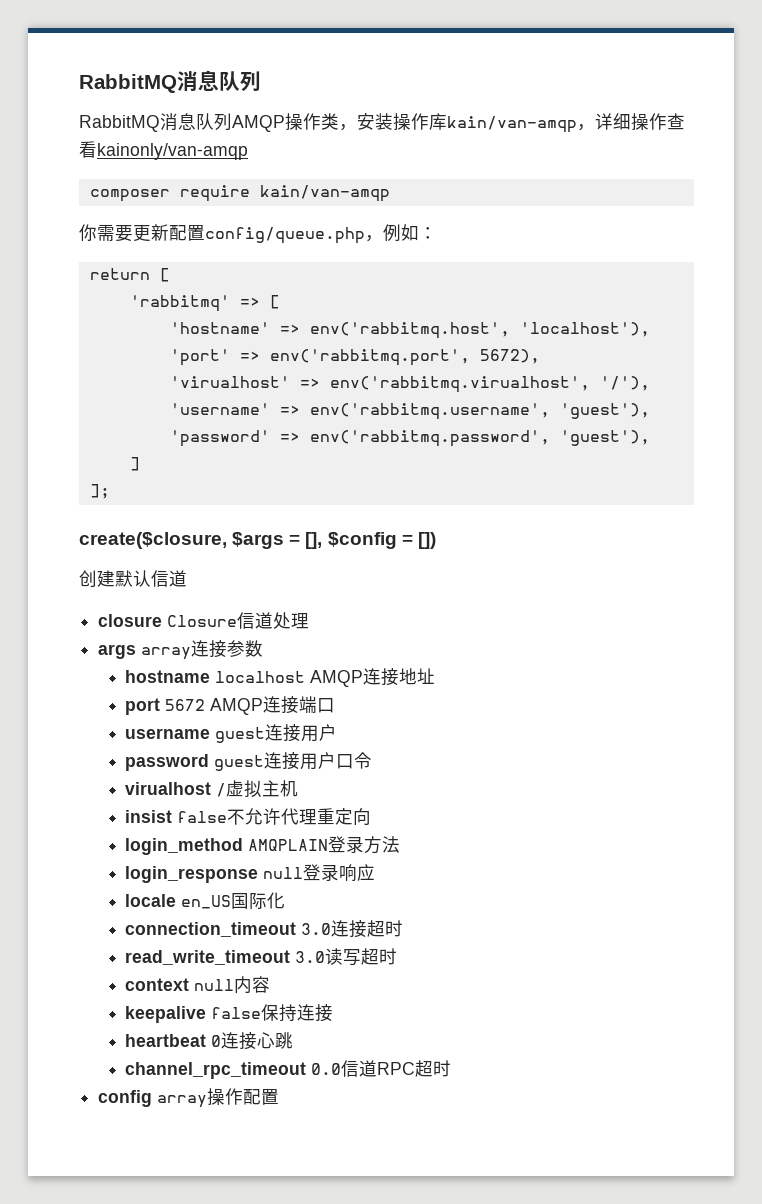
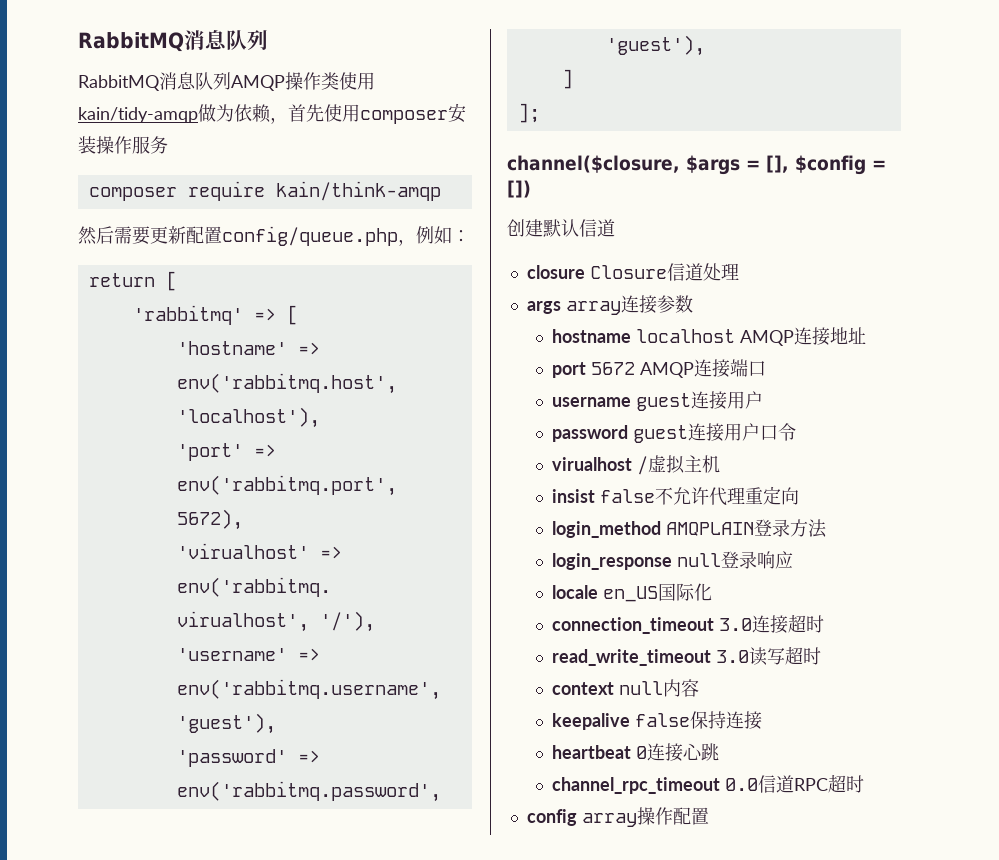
- RabbitMQ消息队列AMQP操作类，安装操作库kain/van-amqp，详细操作查看kainonly/van-amqp
+ RabbitMQ消息队列AMQP操作类使用kain/tidy-amqp做为依赖，首先使用composer安装操作服务
- composer require kain/van-amqp
- 你需要更新配置config/queue.php，例如：
+ composer require kain/think-amqp
+ 然后需要更新配置config/queue.php，例如：
- create($closure, $args = [], $config = [])
+ channel($closure, $args = [], $config = [])

